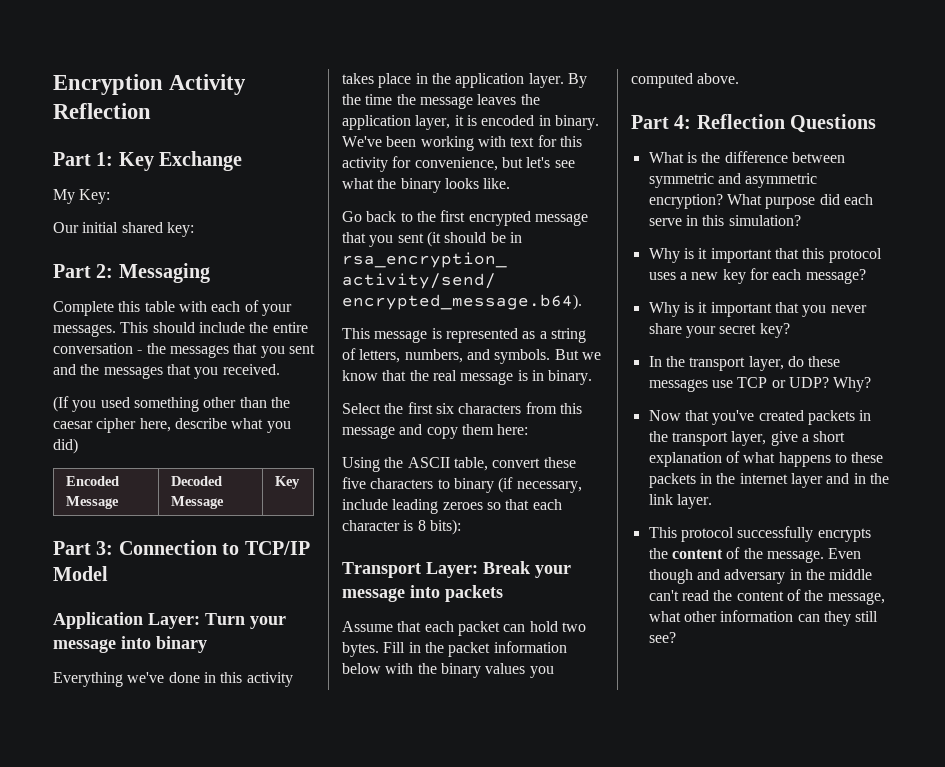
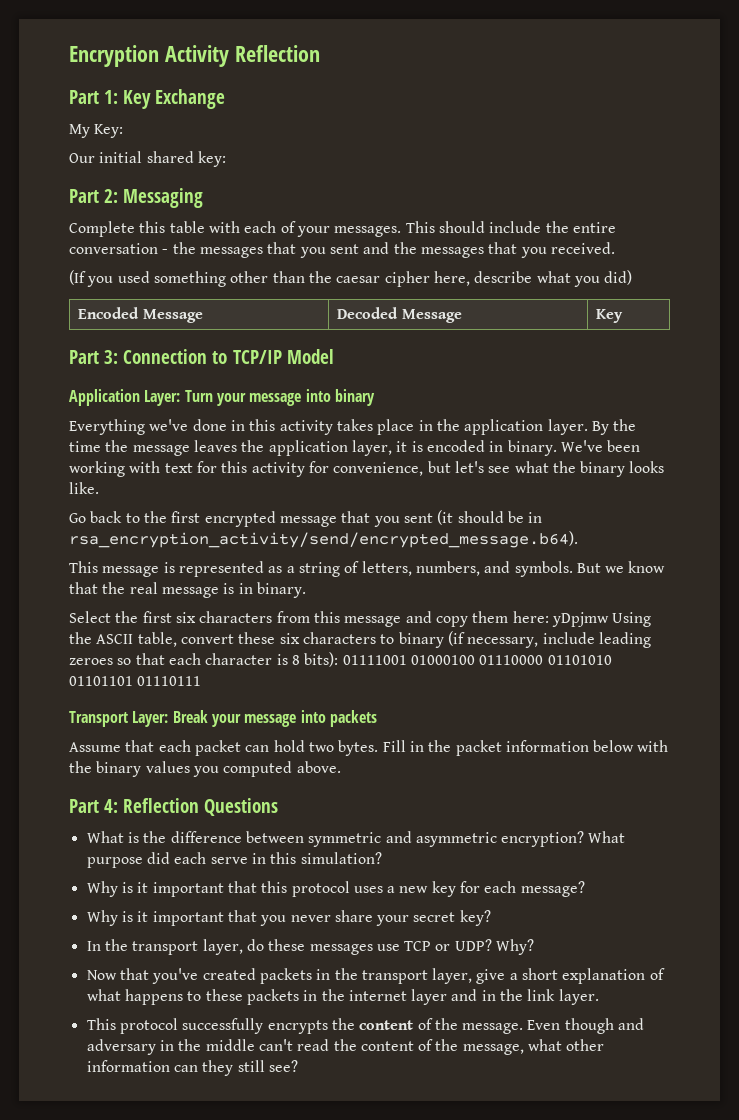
- Select the first six characters from this message and copy them here:
- Using the ASCII table, convert these five characters to binary (if necessary, include leading zeroes so that each character is 8 bits):
+ Select the first six characters from this message and copy them here: yDpjmw Using the ASCII table, convert these six characters to binary (if necessary, include leading zeroes so that each character is 8 bits): 01111001 01000100 01110000 01101010 01101101 01110111

